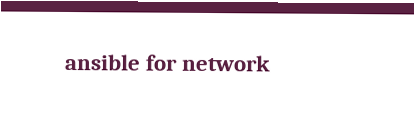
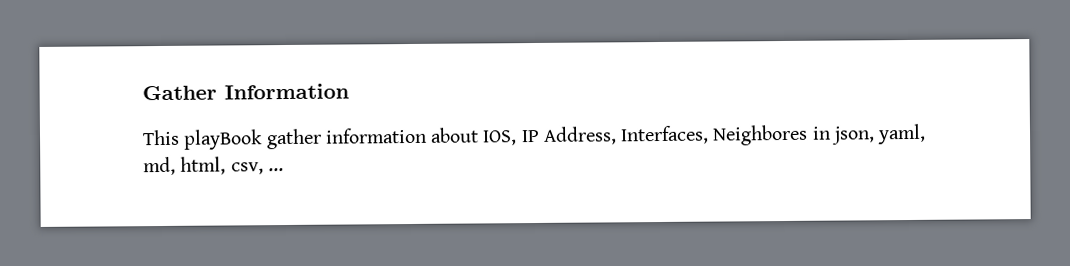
- ansible for network
+ Gather Information
+ This playBook gather information about IOS, IP Address, Interfaces, Neighbores in json, yaml, md, html, csv, ...

